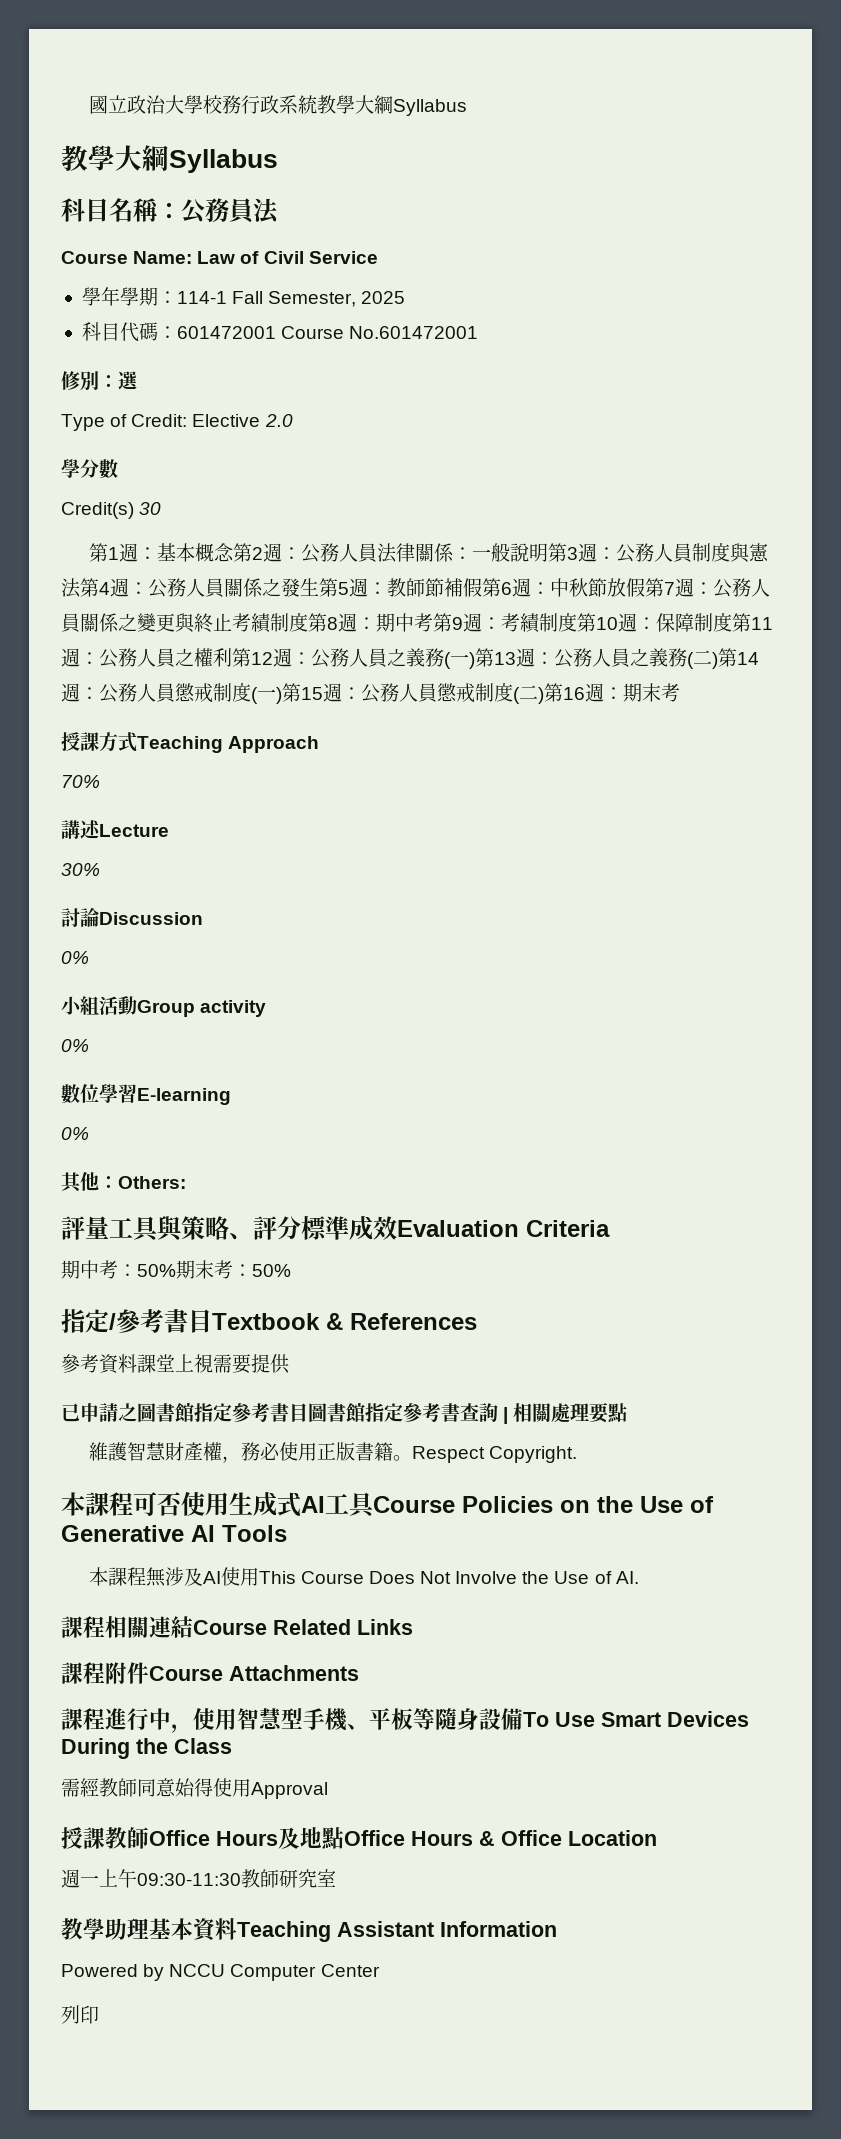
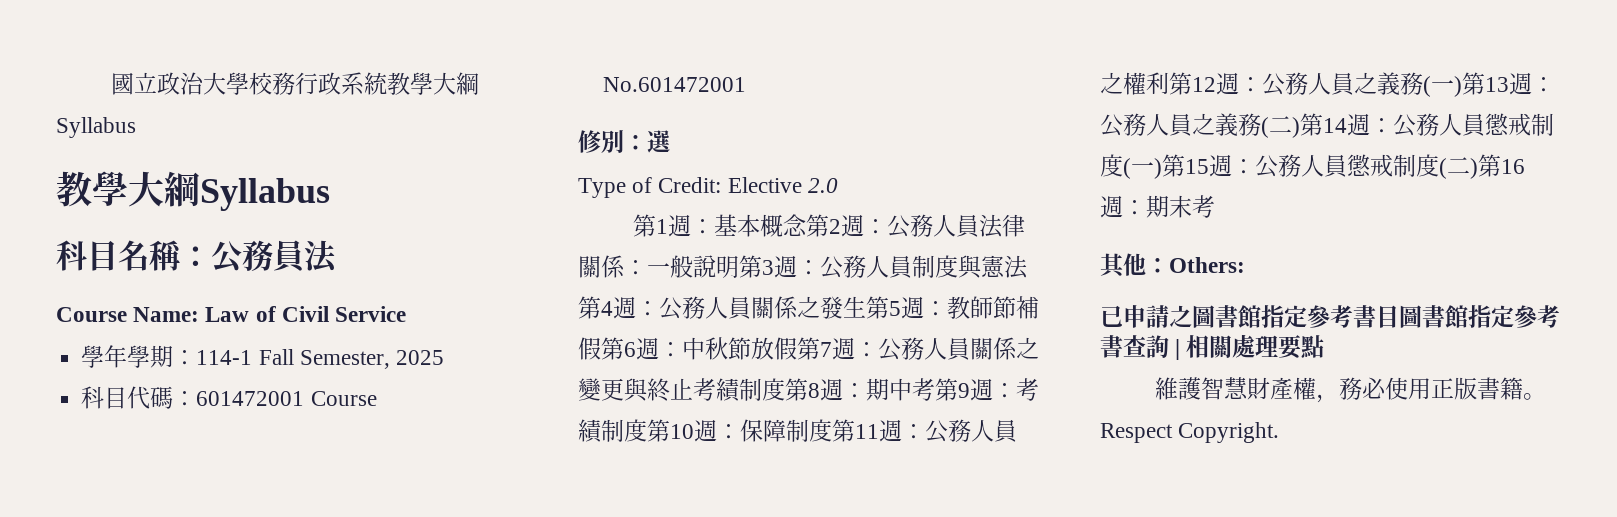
- 學分數
- Credit(s) 30
- 授課方式Teaching Approach
- 70%
- 講述Lecture
- 30%
- 討論Discussion
- 0%
- 小組活動Group activity
- 0%
- 數位學習E-learning
- 0%
  其他：Others:
- 評量工具與策略、評分標準成效Evaluation Criteria
- 期中考：50%期末考：50%
- 指定/參考書目Textbook & References
- 參考資料課堂上視需要提供
- 本課程可否使用生成式AI工具Course Policies on the Use of Generative AI Tools
- 本課程無涉及AI使用This Course Does Not Involve the Use of AI.
- 課程相關連結Course Related Links
- 課程附件Course Attachments
- 課程進行中，使用智慧型手機、平板等隨身設備To Use Smart Devices During the Class
- 需經教師同意始得使用Approval
- 授課教師Office Hours及地點Office Hours & Office Location
- 週一上午09:30-11:30教師研究室
- 教學助理基本資料Teaching Assistant Information
- Powered by NCCU Computer Center
- 列印

